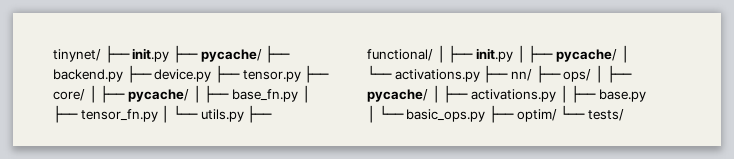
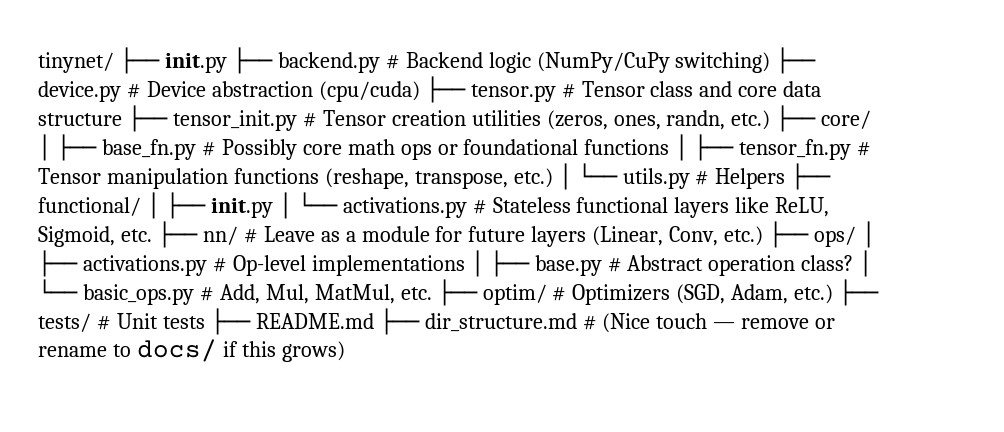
- tinynet/ ├── init.py ├── pycache/ ├── backend.py ├── device.py ├── tensor.py ├── core/ │ ├── pycache/ │ ├── base_fn.py │ ├── tensor_fn.py │ └── utils.py ├── functional/ │ ├── init.py │ ├── pycache/ │ └── activations.py ├── nn/ ├── ops/ │ ├── pycache/ │ ├── activations.py │ ├── base.py │ └── basic_ops.py ├── optim/ └── tests/
+ tinynet/ ├── init.py ├── backend.py # Backend logic (NumPy/CuPy switching) ├── device.py # Device abstraction (cpu/cuda) ├── tensor.py # Tensor class and core data structure ├── tensor_init.py # Tensor creation utilities (zeros, ones, randn, etc.) ├── core/ │ ├── base_fn.py # Possibly core math ops or foundational functions │ ├── tensor_fn.py # Tensor manipulation functions (reshape, transpose, etc.) │ └── utils.py # Helpers ├── functional/ │ ├── init.py │ └── activations.py # Stateless functional layers like ReLU, Sigmoid, etc. ├── nn/ # Leave as a module for future layers (Linear, Conv, etc.) ├── ops/ │ ├── activations.py # Op-level implementations │ ├── base.py # Abstract operation class? │ └── basic_ops.py # Add, Mul, MatMul, etc. ├── optim/ # Optimizers (SGD, Adam, etc.) ├── tests/ # Unit tests ├── README.md ├── dir_structure.md # (Nice touch — remove or rename to docs/ if this grows)

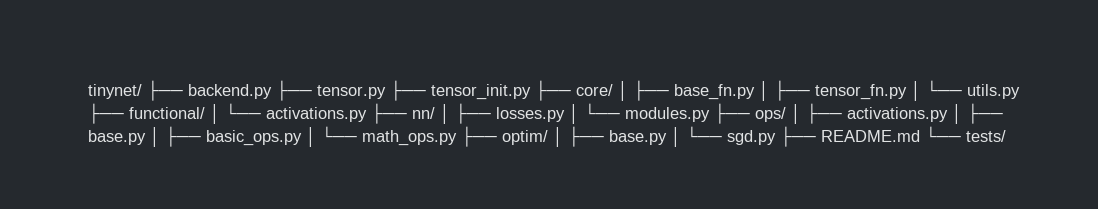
- tinynet/ ├── init.py ├── backend.py # Backend logic (NumPy/CuPy switching) ├── device.py # Device abstraction (cpu/cuda) ├── tensor.py # Tensor class and core data structure ├── tensor_init.py # Tensor creation utilities (zeros, ones, randn, etc.) ├── core/ │ ├── base_fn.py # Possibly core math ops or foundational functions │ ├── tensor_fn.py # Tensor manipulation functions (reshape, transpose, etc.) │ └── utils.py # Helpers ├── functional/ │ ├── init.py │ └── activations.py # Stateless functional layers like ReLU, Sigmoid, etc. ├── nn/ # Leave as a module for future layers (Linear, Conv, etc.) ├── ops/ │ ├── activations.py # Op-level implementations │ ├── base.py # Abstract operation class? │ └── basic_ops.py # Add, Mul, MatMul, etc. ├── optim/ # Optimizers (SGD, Adam, etc.) ├── tests/ # Unit tests ├── README.md ├── dir_structure.md # (Nice touch — remove or rename to docs/ if this grows)
+ tinynet/ ├── backend.py ├── tensor.py ├── tensor_init.py ├── core/ │ ├── base_fn.py │ ├── tensor_fn.py │ └── utils.py ├── functional/ │ └── activations.py ├── nn/ │ ├── losses.py │ └── modules.py ├── ops/ │ ├── activations.py │ ├── base.py │ ├── basic_ops.py │ └── math_ops.py ├── optim/ │ ├── base.py │ └── sgd.py ├── README.md └── tests/

